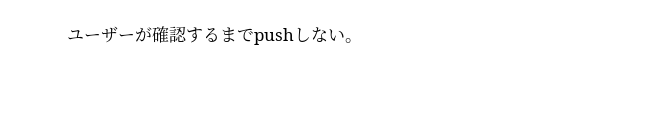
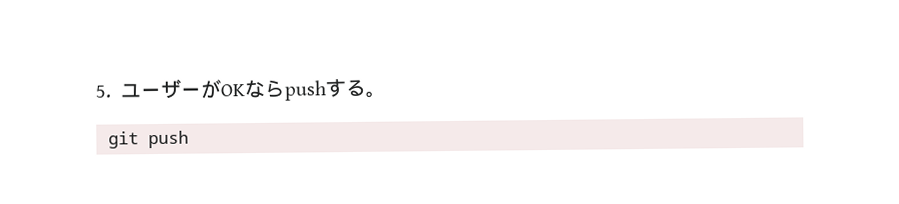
- ユーザーが確認するまでpushしない。
+ 5.ユーザーがOKならpushする。
+ git push

